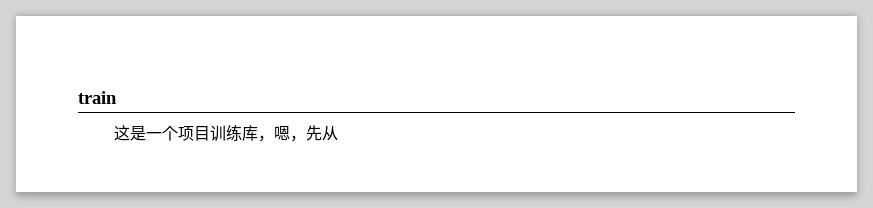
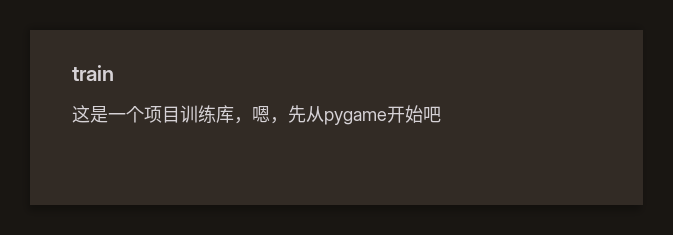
- 这是一个项目训练库，嗯，先从
+ 这是一个项目训练库，嗯，先从pygame开始吧

